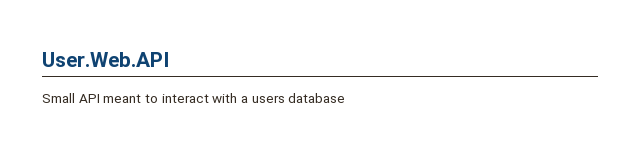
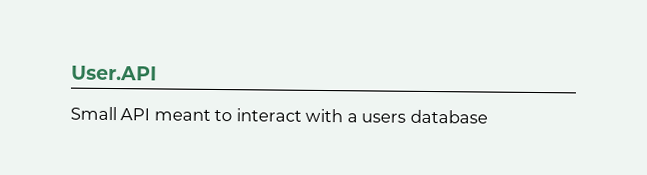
- User.Web.API
+ User.API

